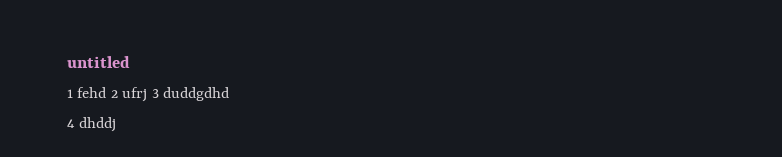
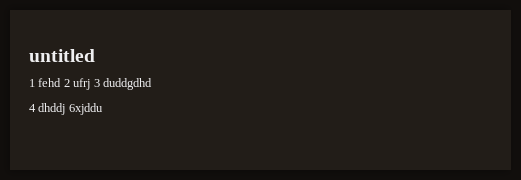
- 4 dhddj
+ 4 dhddj 6xjddu

